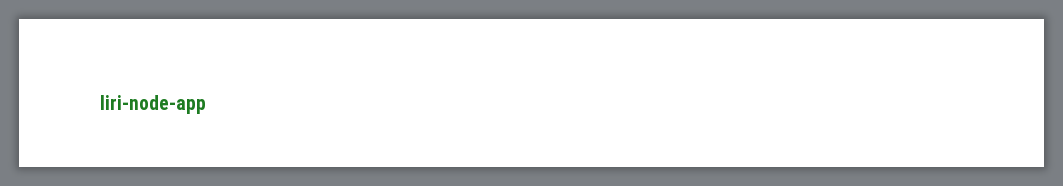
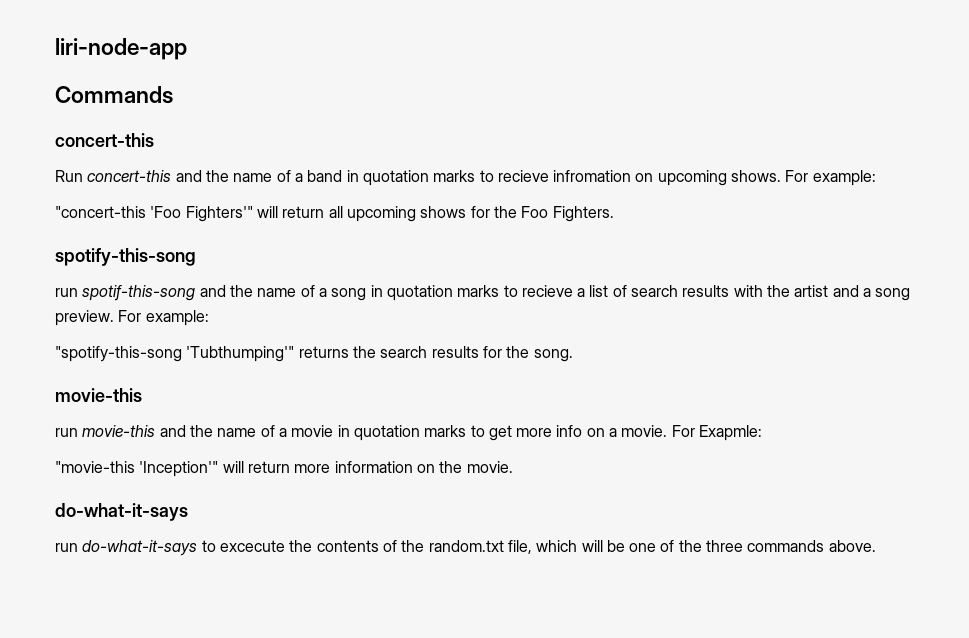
+ Commands
+ concert-this
+ Run concert-this and the name of a band in quotation marks to recieve infromation on upcoming shows. For example:
+ "concert-this 'Foo Fighters'" will return all upcoming shows for the Foo Fighters.
+ spotify-this-song
+ run spotif-this-song and the name of a song in quotation marks to recieve a list of search results with the artist and a song preview. For example:
+ "spotify-this-song 'Tubthumping'" returns the search results for the song.
+ movie-this
+ run movie-this and the name of a movie in quotation marks to get more info on a movie. For Exapmle:
+ "movie-this 'Inception'" will return more information on the movie.
+ do-what-it-says
+ run do-what-it-says to excecute the contents of the random.txt file, which will be one of the three commands above.

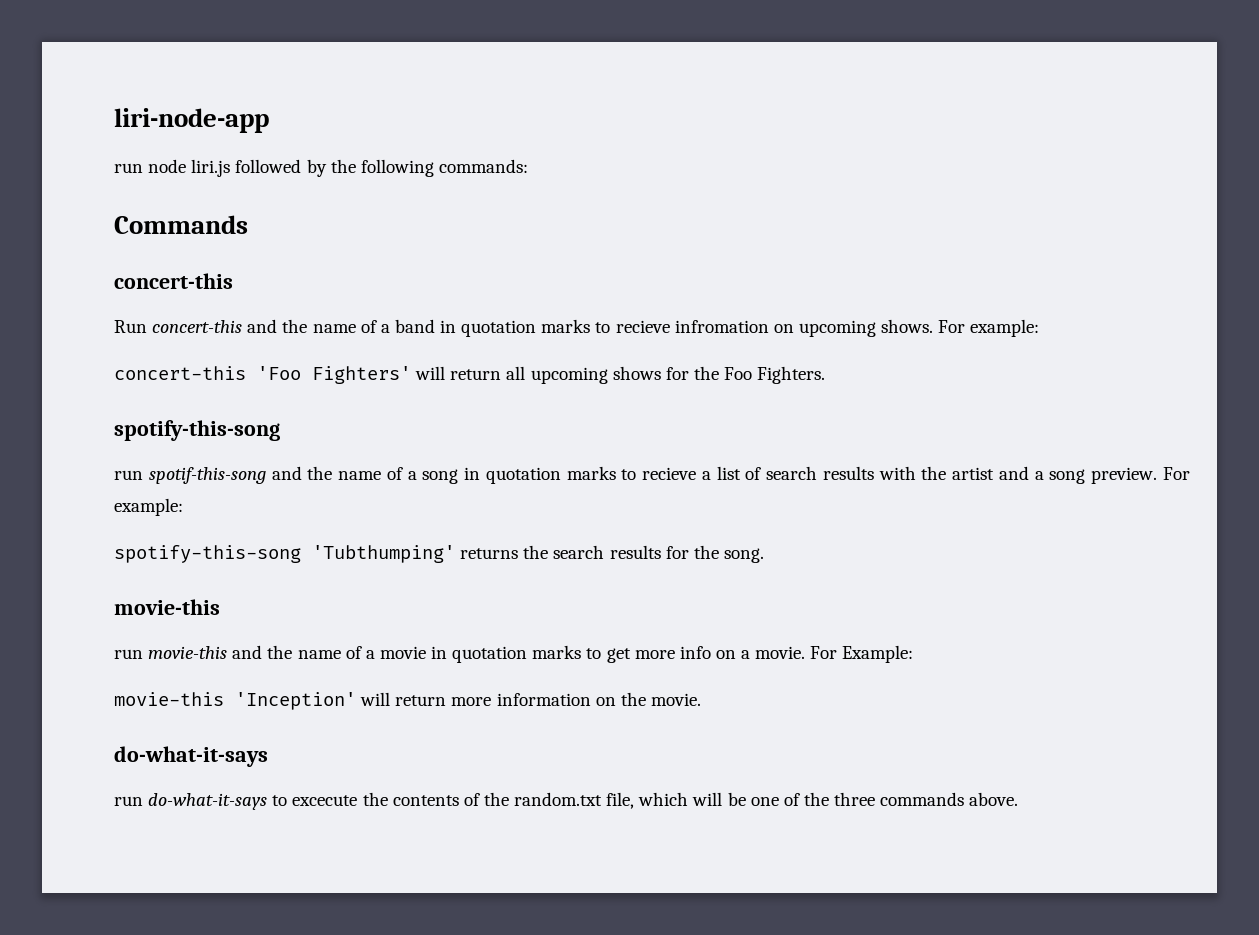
+ run node liri.js followed by the following commands:
- "concert-this 'Foo Fighters'" will return all upcoming shows for the Foo Fighters.
+ concert-this 'Foo Fighters' will return all upcoming shows for the Foo Fighters.
- "spotify-this-song 'Tubthumping'" returns the search results for the song.
+ spotify-this-song 'Tubthumping' returns the search results for the song.
- For Exapmle:
- "movie-this 'Inception'" will return more information on the movie.
+ For Example:
+ movie-this 'Inception' will return more information on the movie.

